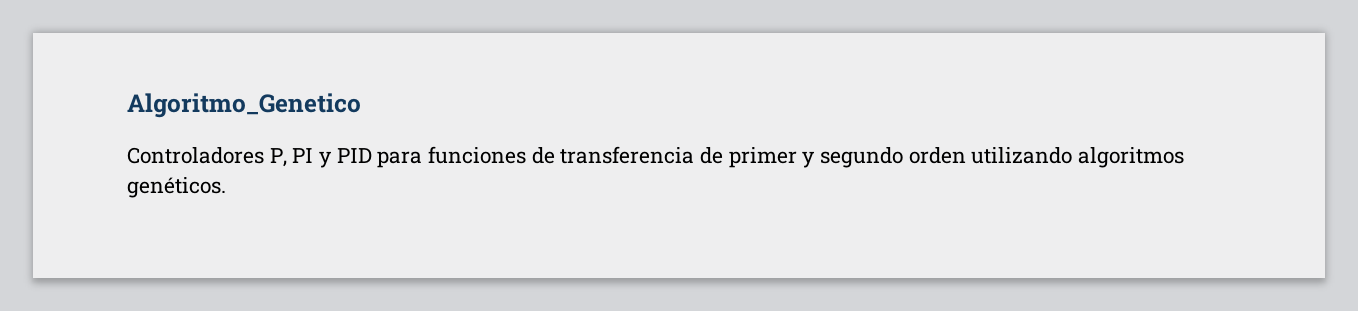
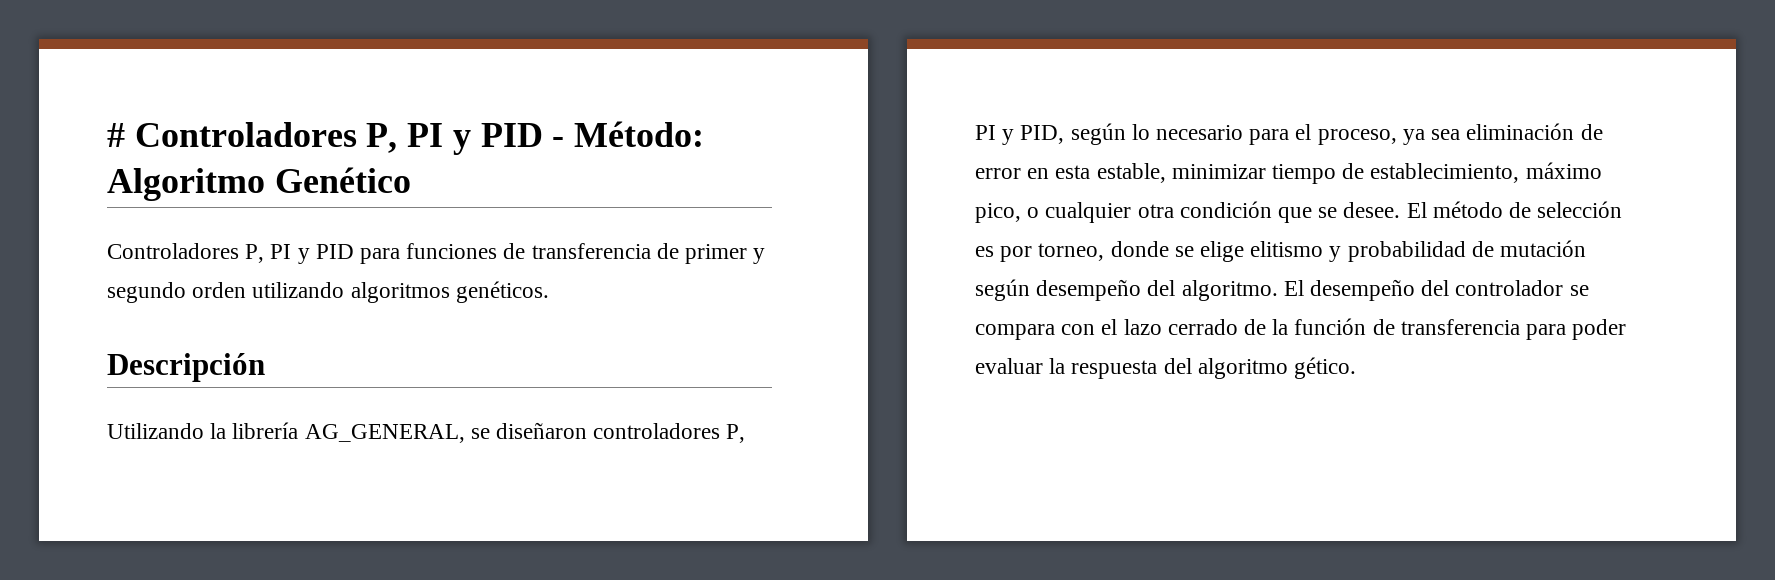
- Algoritmo_Genetico
+ # Controladores P, PI y PID - Método: Algoritmo Genético
+ Descripción
+ Utilizando la librería AG_GENERAL, se diseñaron controladores P, PI y PID, según lo necesario para el proceso, ya sea eliminación de error en esta estable, minimizar tiempo de establecimiento, máximo pico, o cualquier otra condición que se desee. El método de selección es por torneo, donde se elige elitismo y probabilidad de mutación según desempeño del algoritmo. El desempeño del controlador se compara con el lazo cerrado de la función de transferencia para poder evaluar la respuesta del algoritmo gético.

